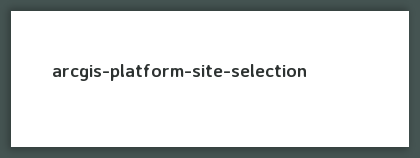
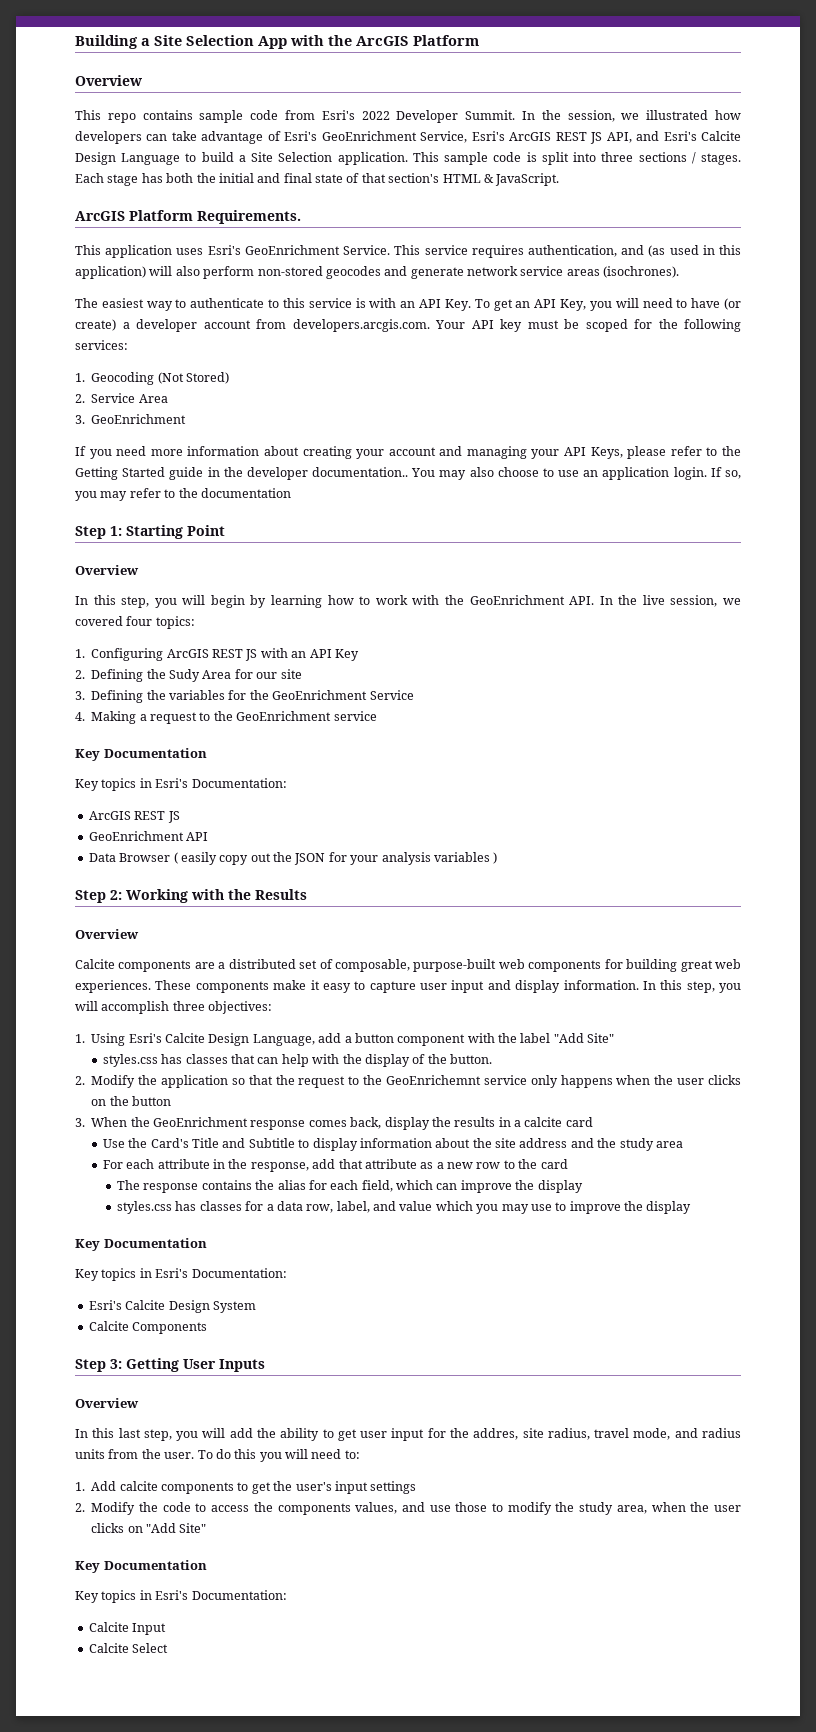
- arcgis-platform-site-selection
+ Building a Site Selection App with the ArcGIS Platform
+ Overview
+ This repo contains sample code from Esri's 2022 Developer Summit. In the session, we illustrated how developers can take advantage of Esri's GeoEnrichment Service, Esri's ArcGIS REST JS API, and Esri's Calcite Design Language to build a Site Selection application. This sample code is split into three sections / stages. Each stage has both the initial and final state of that section's HTML & JavaScript.
+ ArcGIS Platform Requirements.
+ This application uses Esri's GeoEnrichment Service. This service requires authentication, and (as used in this application) will also perform non-stored geocodes and generate network service areas (isochrones).
+ The easiest way to authenticate to this service is with an API Key. To get an API Key, you will need to have (or create) a developer account from developers.arcgis.com. Your API key must be scoped for the following services:
+ 1. Geocoding (Not Stored)
+ 2. Service Area
+ 3. GeoEnrichment
+ If you need more information about creating your account and managing your API Keys, please refer to the Getting Started guide in the developer documentation.. You may also choose to use an application login. If so, you may refer to the documentation
+ Step 1: Starting Point
+ Overview
+ In this step, you will begin by learning how to work with the GeoEnrichment API. In the live session, we covered four topics:
+ 1. Configuring ArcGIS REST JS with an API Key
+ 2. Defining the Sudy Area for our site
+ 3. Defining the variables for the GeoEnrichment Service
+ 4. Making a request to the GeoEnrichment service
+ Key Documentation
+ Key topics in Esri's Documentation:
+ ArcGIS REST JS
+ GeoEnrichment API
+ Data Browser ( easily copy out the JSON for your analysis variables )
+ Step 2: Working with the Results
+ Overview
+ Calcite components are a distributed set of composable, purpose-built web components for building great web experiences. These components make it easy to capture user input and display information. In this step, you will accomplish three objectives:
+ 1. Using Esri's Calcite Design Language, add a button component with the label "Add Site"
+ styles.css has classes that can help with the display of the button.
+ 2. Modify the application so that the request to the GeoEnrichemnt service only happens when the user clicks on the button
+ 3. When the GeoEnrichment response comes back, display the results in a calcite card
+ Use the Card's Title and Subtitle to display information about the site address and the study area
+ For each attribute in the response, add that attribute as a new row to the card
+ The response contains the alias for each field, which can improve the display
+ styles.css has classes for a data row, label, and value which you may use to improve the display
+ Key Documentation
+ Key topics in Esri's Documentation:
+ Esri's Calcite Design System
+ Calcite Components
+ Step 3: Getting User Inputs
+ Overview
+ In this last step, you will add the ability to get user input for the addres, site radius, travel mode, and radius units from the user. To do this you will need to:
+ 1. Add calcite components to get the user's input settings
+ 2. Modify the code to access the components values, and use those to modify the study area, when the user clicks on "Add Site"
+ Key Documentation
+ Key topics in Esri's Documentation:
+ Calcite Input
+ Calcite Select

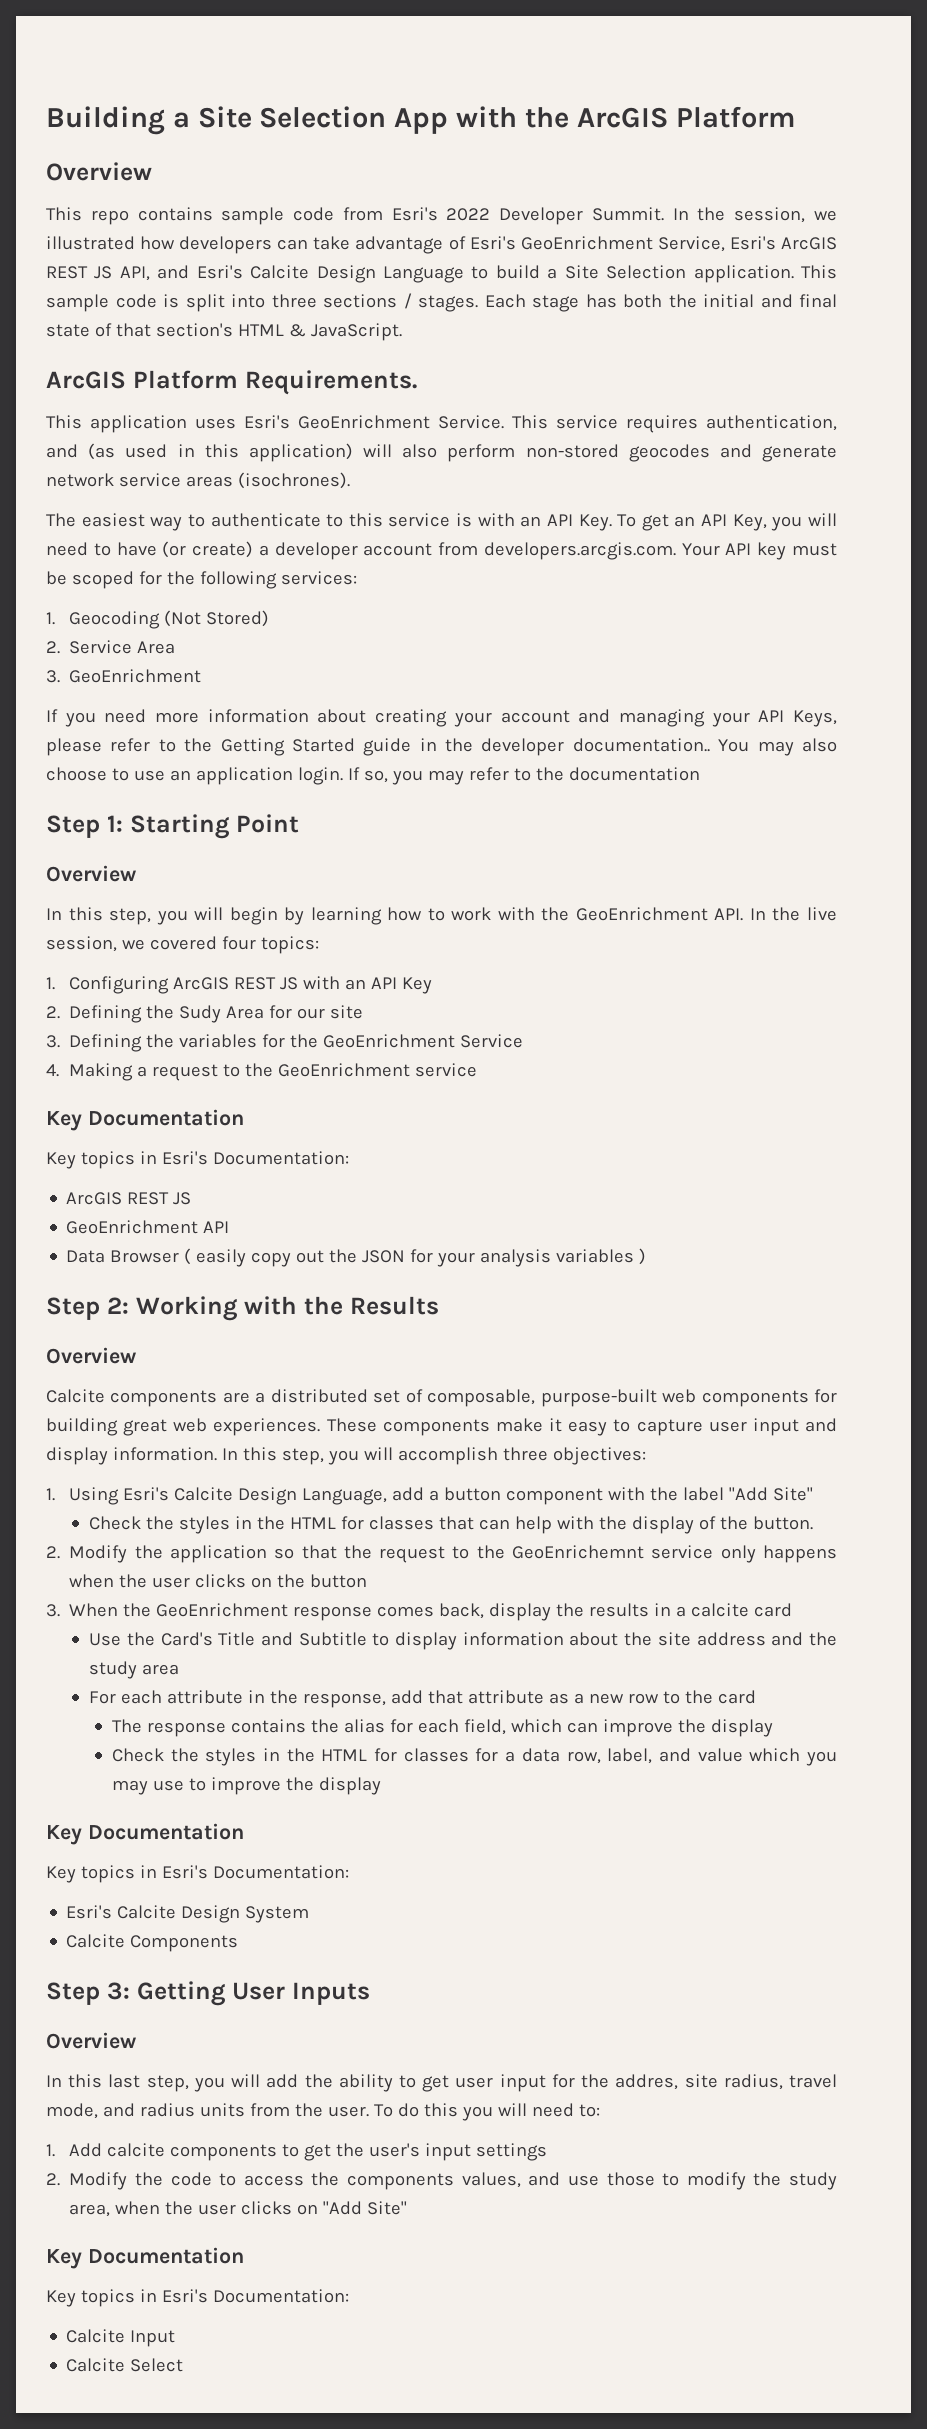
- styles.css has classes that can help with the display of the button.
+ Check the styles in the HTML for classes that can help with the display of the button.
- styles.css has classes for a data row, label, and value which you may use to improve the display
+ Check the styles in the HTML for classes for a data row, label, and value which you may use to improve the display

